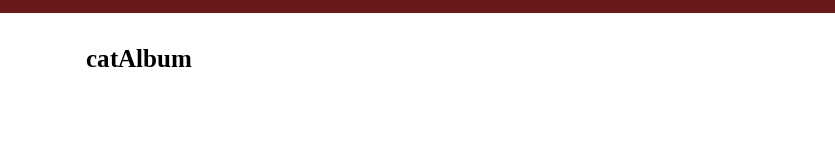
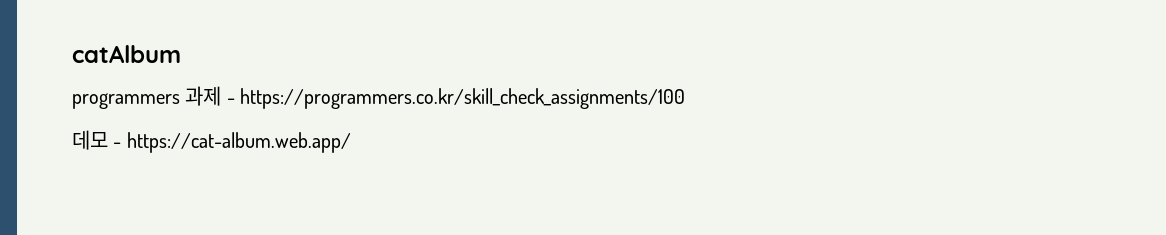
+ programmers 과제 - https://programmers.co.kr/skill_check_assignments/100
+ 데모 - https://cat-album.web.app/

